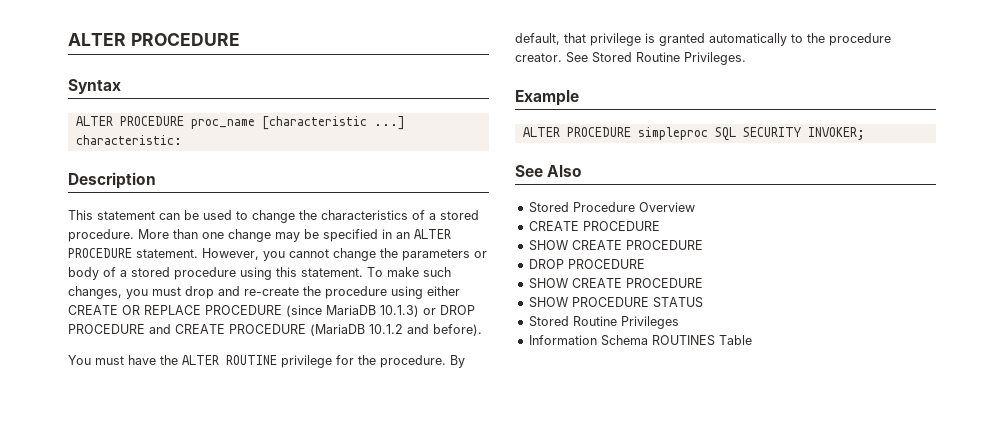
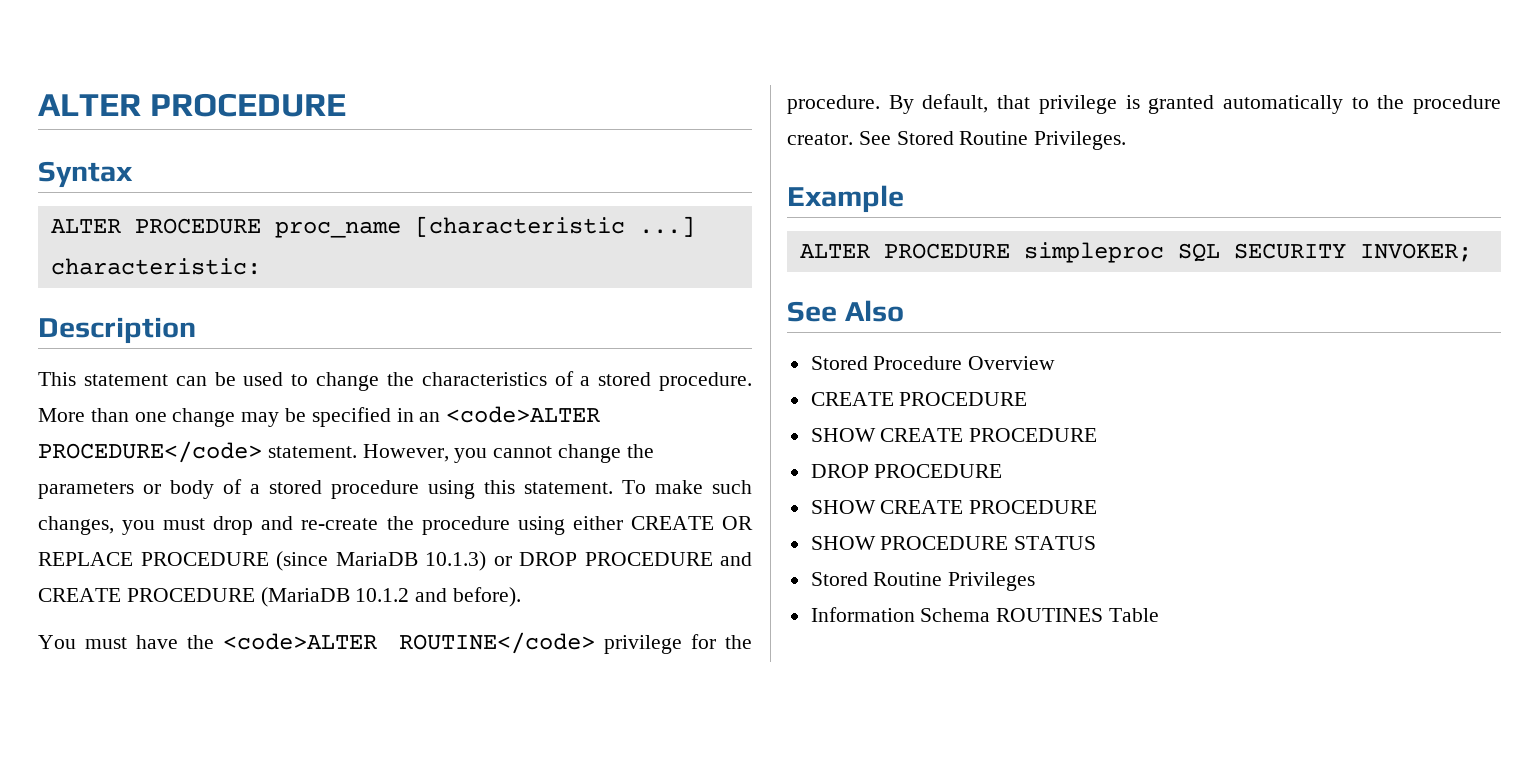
- More than one change may be specified in an ALTER PROCEDURE statement.
+ More than one change may be specified in an <code>ALTER PROCEDURE</code> statement.
- You must have the ALTER ROUTINE privilege for the procedure.
+ You must have the <code>ALTER ROUTINE</code> privilege for the procedure.

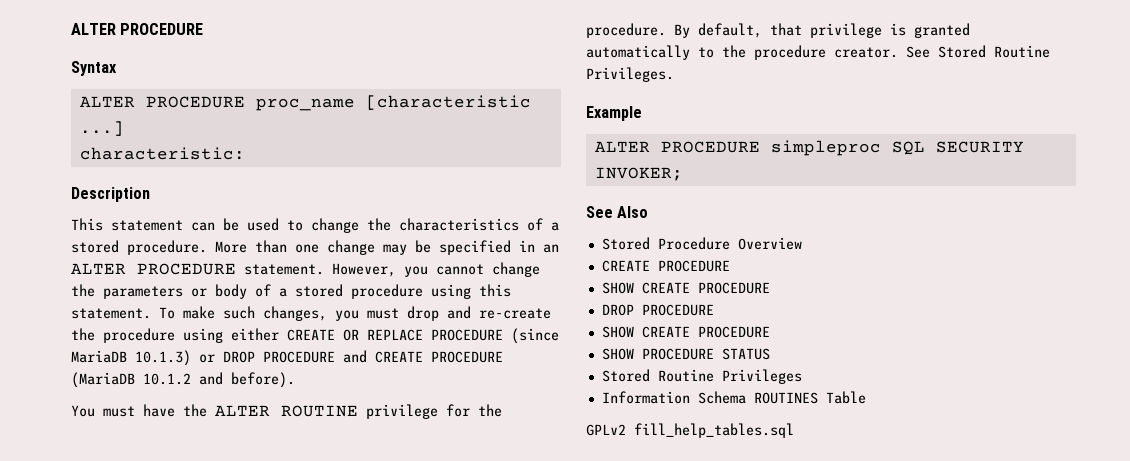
- More than one change may be specified in an <code>ALTER PROCEDURE</code> statement.
+ More than one change may be specified in an ALTER PROCEDURE statement.
- You must have the <code>ALTER ROUTINE</code> privilege for the procedure.
+ You must have the ALTER ROUTINE privilege for the procedure.
+ GPLv2 fill_help_tables.sql

